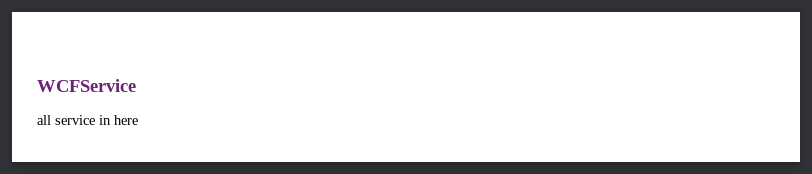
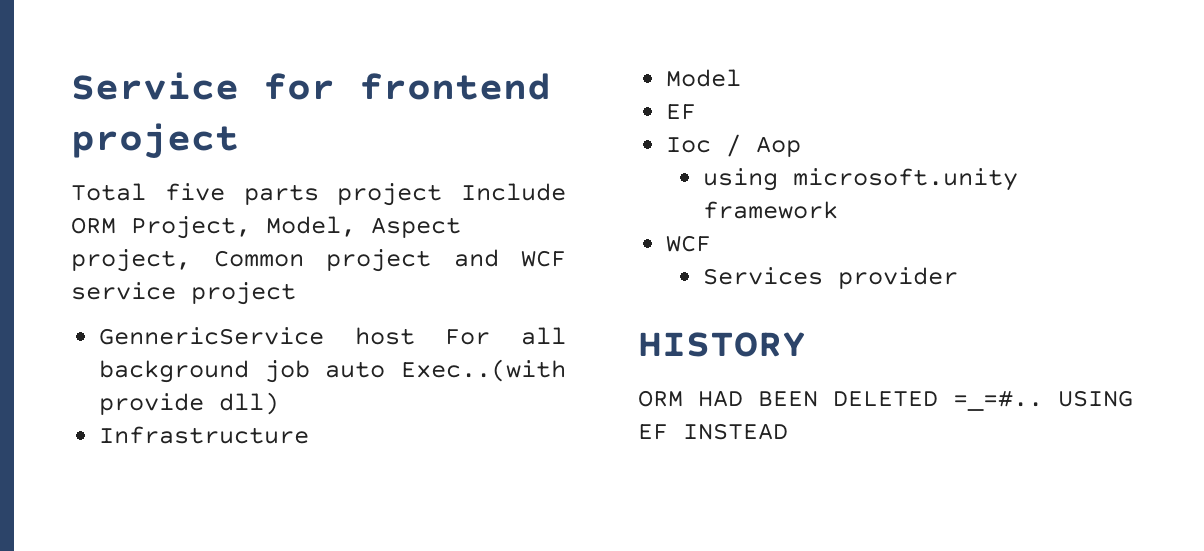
- WCFService
- all service in here
+ Service for frontend project
+ Total five parts project Include ORM Project, Model, Aspect project, Common project and WCF service project
+ GennericService host For all background job auto Exec..(with provide dll)
+ Infrastructure
+ Model
+ EF
+ Ioc / Aop
+ using microsoft.unity framework
+ WCF
+ Services provider
+ HISTORY
+ ORM HAD BEEN DELETED =_=#.. USING EF INSTEAD

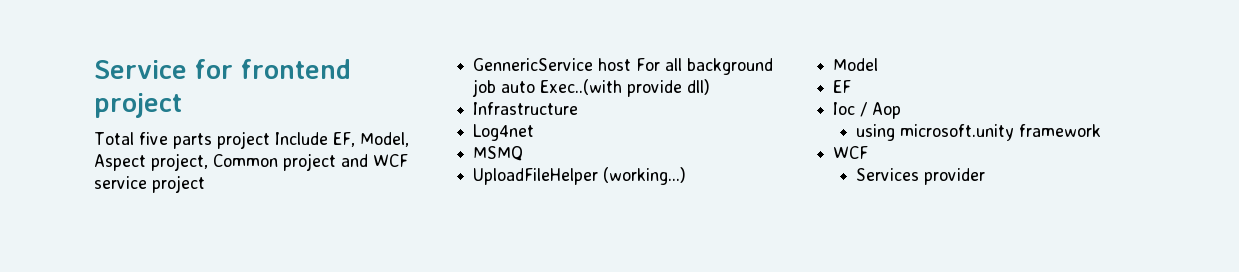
- Total five parts project Include ORM Project, Model, Aspect project, Common project and WCF service project
+ Total five parts project Include EF, Model, Aspect project, Common project and WCF service project
+ Log4net
+ MSMQ
+ UploadFileHelper (working...)
- HISTORY
- ORM HAD BEEN DELETED =_=#.. USING EF INSTEAD

